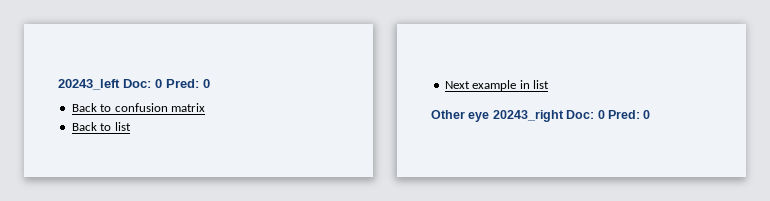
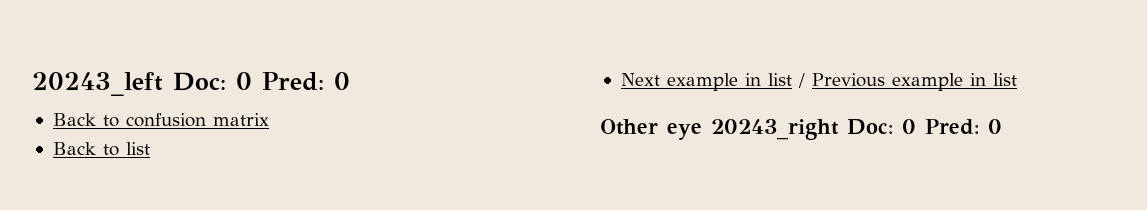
- Next example in list
+ Next example in list / Previous example in list

